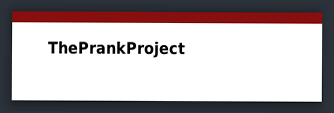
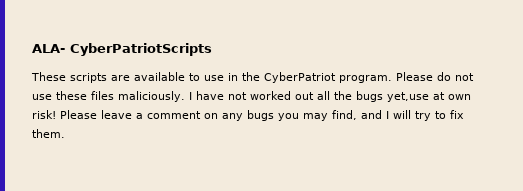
- ThePrankProject
+ ALA- CyberPatriotScripts
+ These scripts are available to use in the CyberPatriot program. Please do not use these files maliciously. I have not worked out all the bugs yet,use at own risk! Please leave a comment on any bugs you may find, and I will try to fix them.

